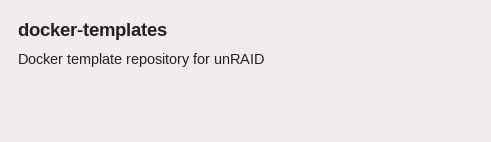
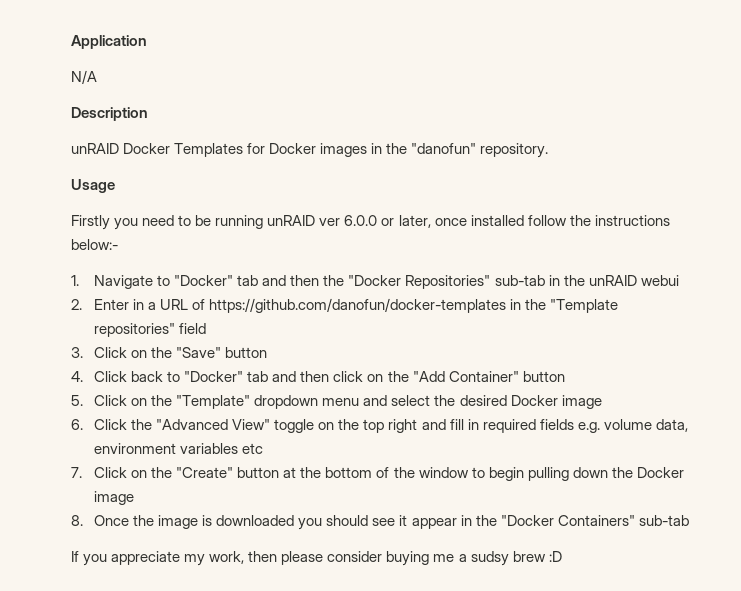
- docker-templates
- Docker template repository for unRAID
+ Application
+ N/A
+ Description
+ unRAID Docker Templates for Docker images in the "danofun" repository.
+ Usage
+ Firstly you need to be running unRAID ver 6.0.0 or later, once installed follow the instructions below:-
+ 1. Navigate to "Docker" tab and then the "Docker Repositories" sub-tab in the unRAID webui
+ 2. Enter in a URL of https://github.com/danofun/docker-templates in the "Template repositories" field
+ 3. Click on the "Save" button
+ 4. Click back to "Docker" tab and then click on the "Add Container" button
+ 5. Click on the "Template" dropdown menu and select the desired Docker image
+ 6. Click the "Advanced View" toggle on the top right and fill in required fields e.g. volume data, environment variables etc
+ 7. Click on the "Create" button at the bottom of the window to begin pulling down the Docker image
+ 8. Once the image is downloaded you should see it appear in the "Docker Containers" sub-tab
+ If you appreciate my work, then please consider buying me a sudsy brew :D

